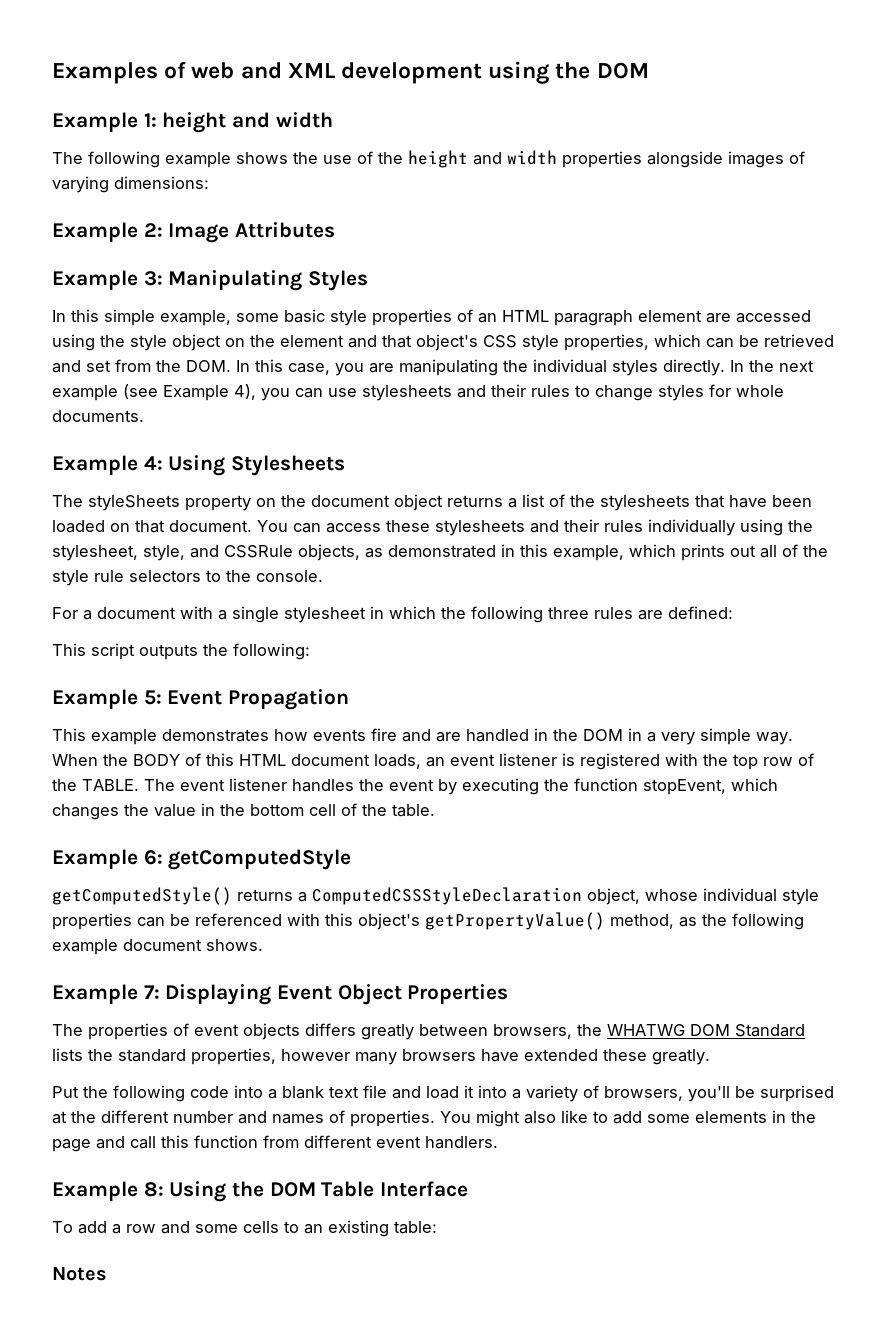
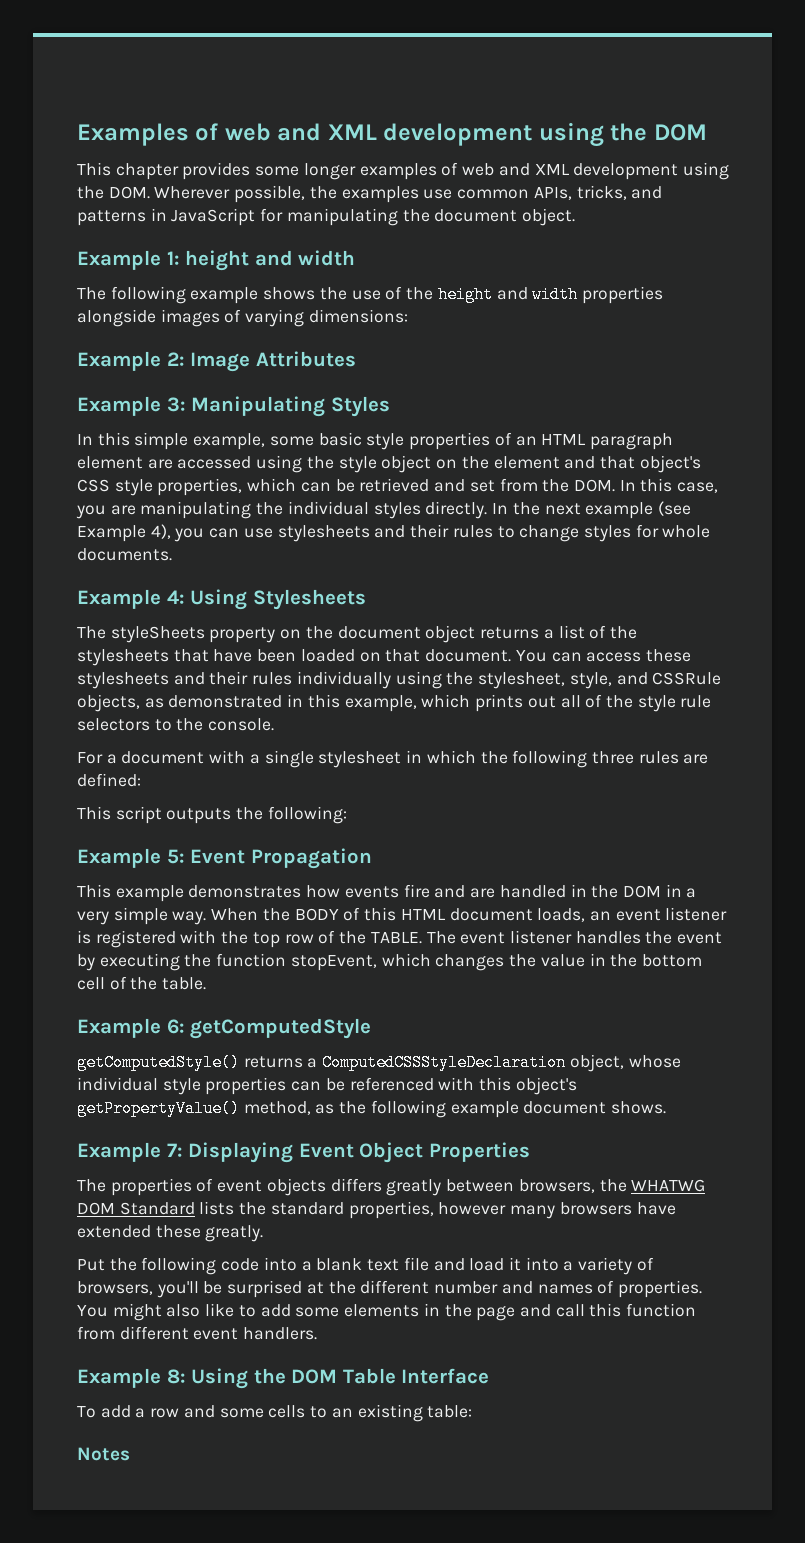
+ This chapter provides some longer examples of web and XML development using the DOM. Wherever possible, the examples use common APIs, tricks, and patterns in JavaScript for manipulating the document object.

